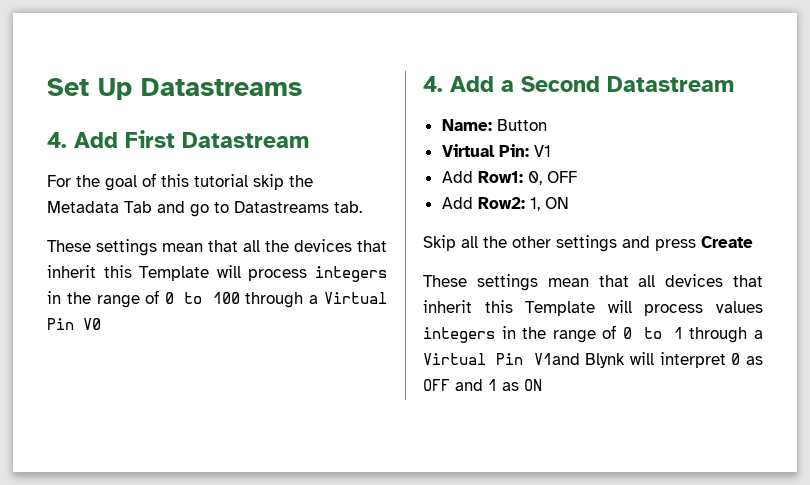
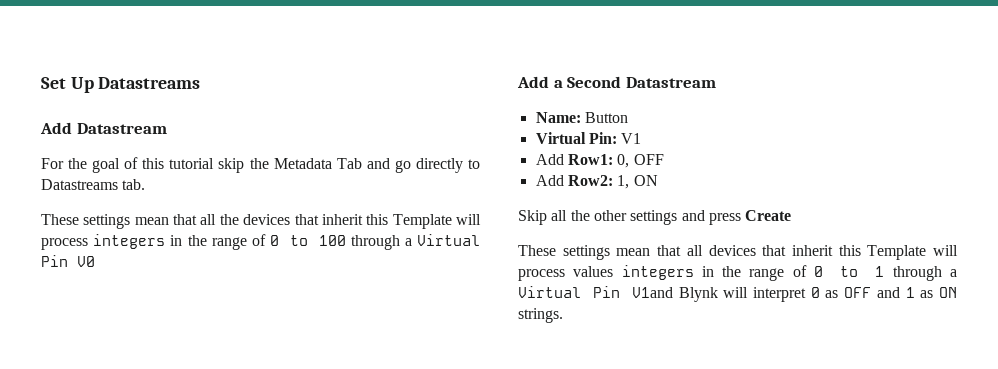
- 4. Add First Datastream
+ Add Datastream
- For the goal of this tutorial skip the Metadata Tab and go to Datastreams tab.
+ For the goal of this tutorial skip the Metadata Tab and go directly to Datastreams tab.
- 4. Add a Second Datastream
+ Add a Second Datastream
- These settings mean that all devices that inherit this Template will process values integers in the range of 0 to 1 through a Virtual Pin V1and Blynk will interpret 0 as OFF and 1 as ON
+ These settings mean that all devices that inherit this Template will process values integers in the range of 0 to 1 through a Virtual Pin V1and Blynk will interpret 0 as OFF and 1 as ON strings.

